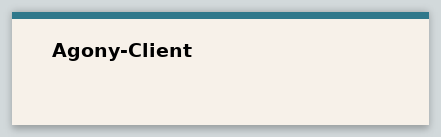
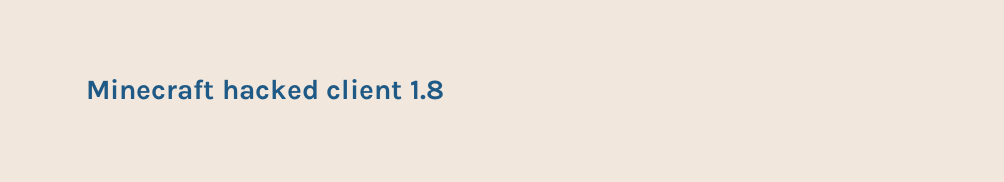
- Agony-Client
+ Minecraft hacked client 1.8

